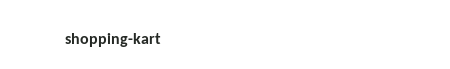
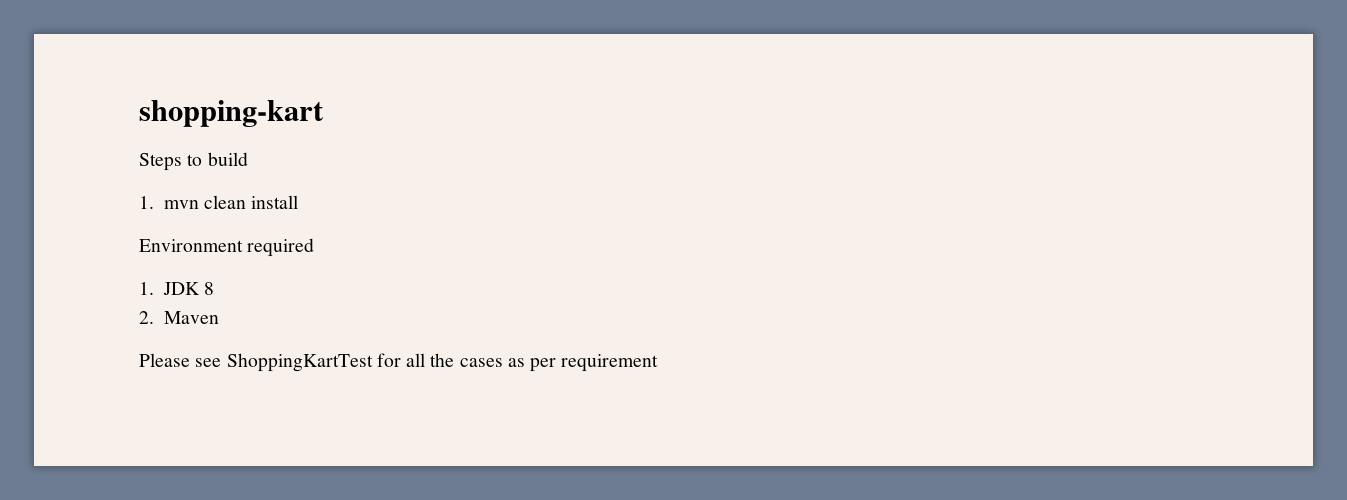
+ Steps to build
+ 1. mvn clean install
+ Environment required
+ 1. JDK 8
+ 2. Maven
+ Please see ShoppingKartTest for all the cases as per requirement

